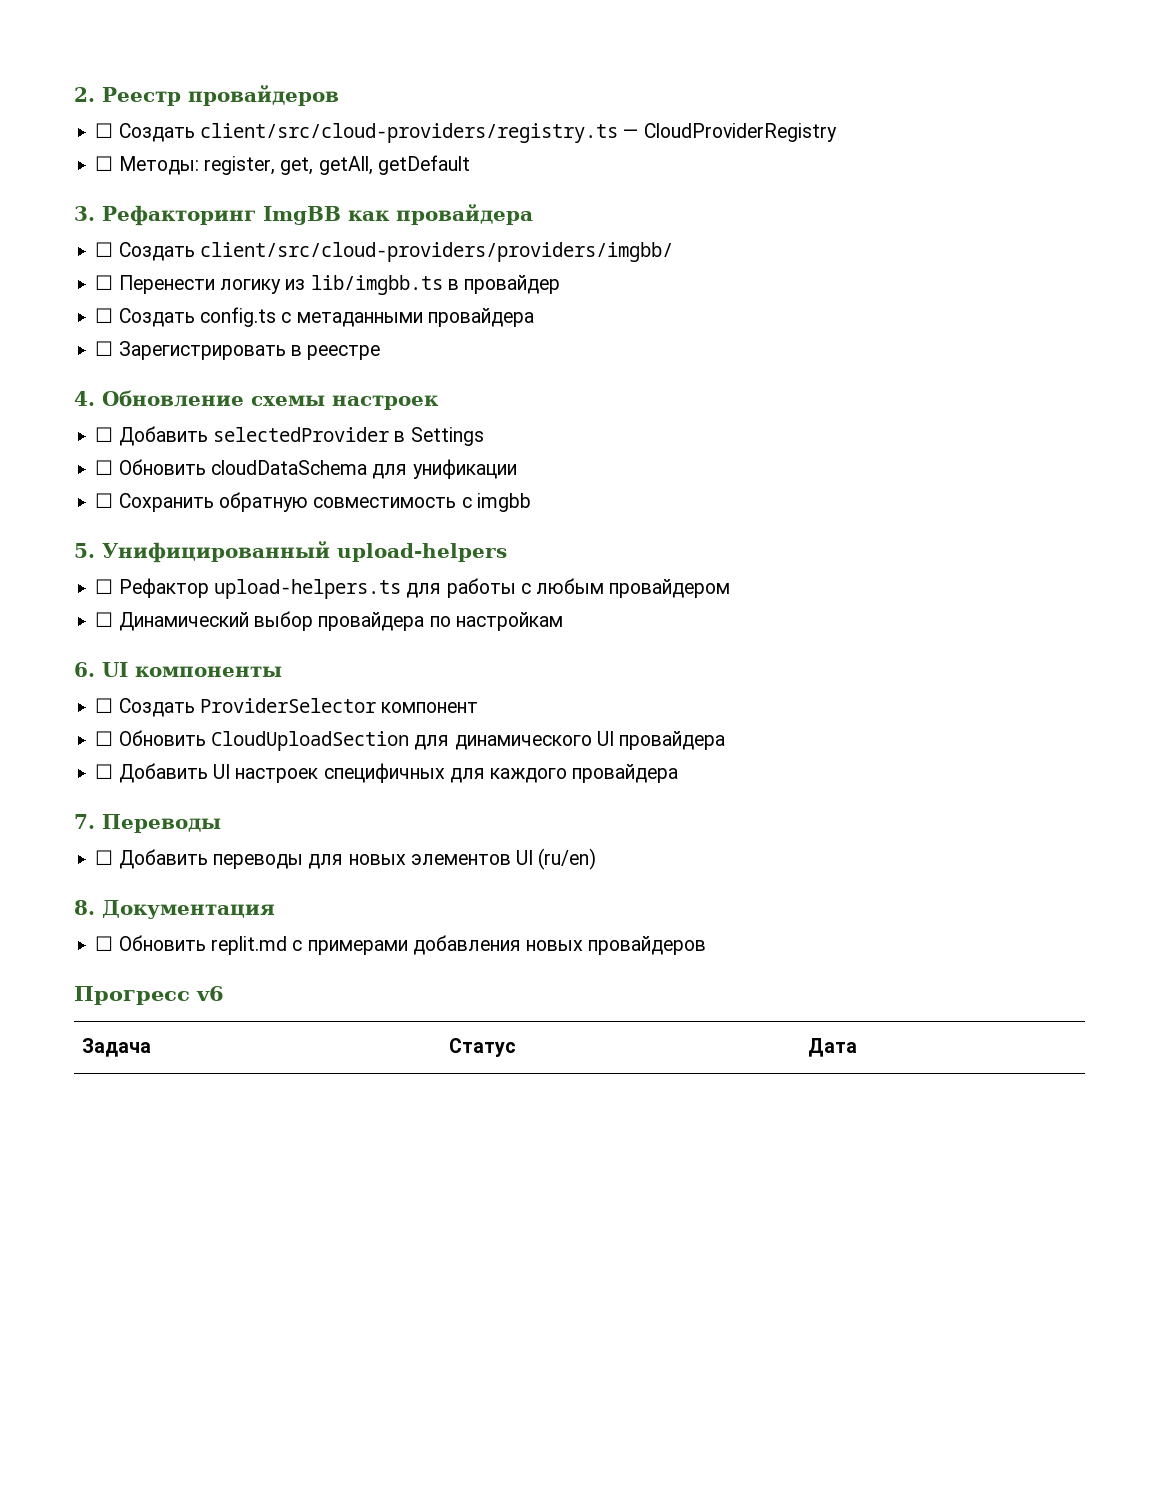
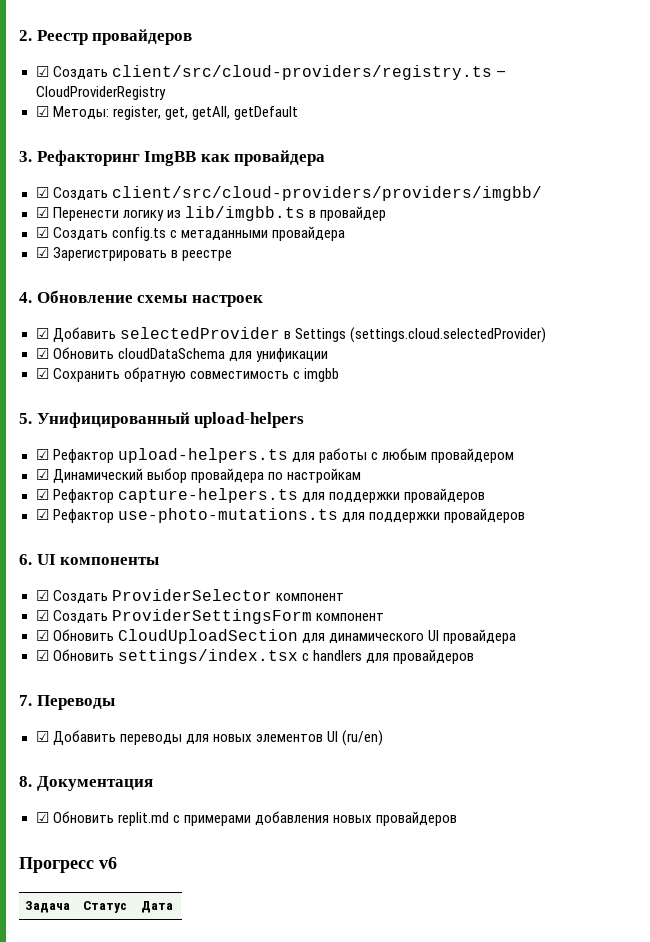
- ☐ Создать client/src/cloud-providers/registry.ts — CloudProviderRegistry
+ ☑ Создать client/src/cloud-providers/registry.ts — CloudProviderRegistry
- ☐ Методы: register, get, getAll, getDefault
+ ☑ Методы: register, get, getAll, getDefault
- ☐ Создать client/src/cloud-providers/providers/imgbb/
+ ☑ Создать client/src/cloud-providers/providers/imgbb/
- ☐ Перенести логику из lib/imgbb.ts в провайдер
+ ☑ Перенести логику из lib/imgbb.ts в провайдер
- ☐ Создать config.ts с метаданными провайдера
+ ☑ Создать config.ts с метаданными провайдера
- ☐ Зарегистрировать в реестре
+ ☑ Зарегистрировать в реестре
- ☐ Добавить selectedProvider в Settings
- ☐ Обновить cloudDataSchema для унификации
+ ☑ Добавить selectedProvider в Settings (settings.cloud.selectedProvider)
+ ☑ Обновить cloudDataSchema для унификации
- ☐ Сохранить обратную совместимость с imgbb
+ ☑ Сохранить обратную совместимость с imgbb
- ☐ Рефактор upload-helpers.ts для работы с любым провайдером
+ ☑ Рефактор upload-helpers.ts для работы с любым провайдером
- ☐ Динамический выбор провайдера по настройкам
+ ☑ Динамический выбор провайдера по настройкам
+ ☑ Рефактор capture-helpers.ts для поддержки провайдеров
+ ☑ Рефактор use-photo-mutations.ts для поддержки провайдеров
- ☐ Создать ProviderSelector компонент
+ ☑ Создать ProviderSelector компонент
- ☐ Обновить CloudUploadSection для динамического UI провайдера
+ ☑ Создать ProviderSettingsForm компонент
+ ☑ Обновить CloudUploadSection для динамического UI провайдера
- ☐ Добавить UI настроек специфичных для каждого провайдера
+ ☑ Обновить settings/index.tsx с handlers для провайдеров
- ☐ Добавить переводы для новых элементов UI (ru/en)
+ ☑ Добавить переводы для новых элементов UI (ru/en)
- ☐ Обновить replit.md с примерами добавления новых провайдеров
+ ☑ Обновить replit.md с примерами добавления новых провайдеров

